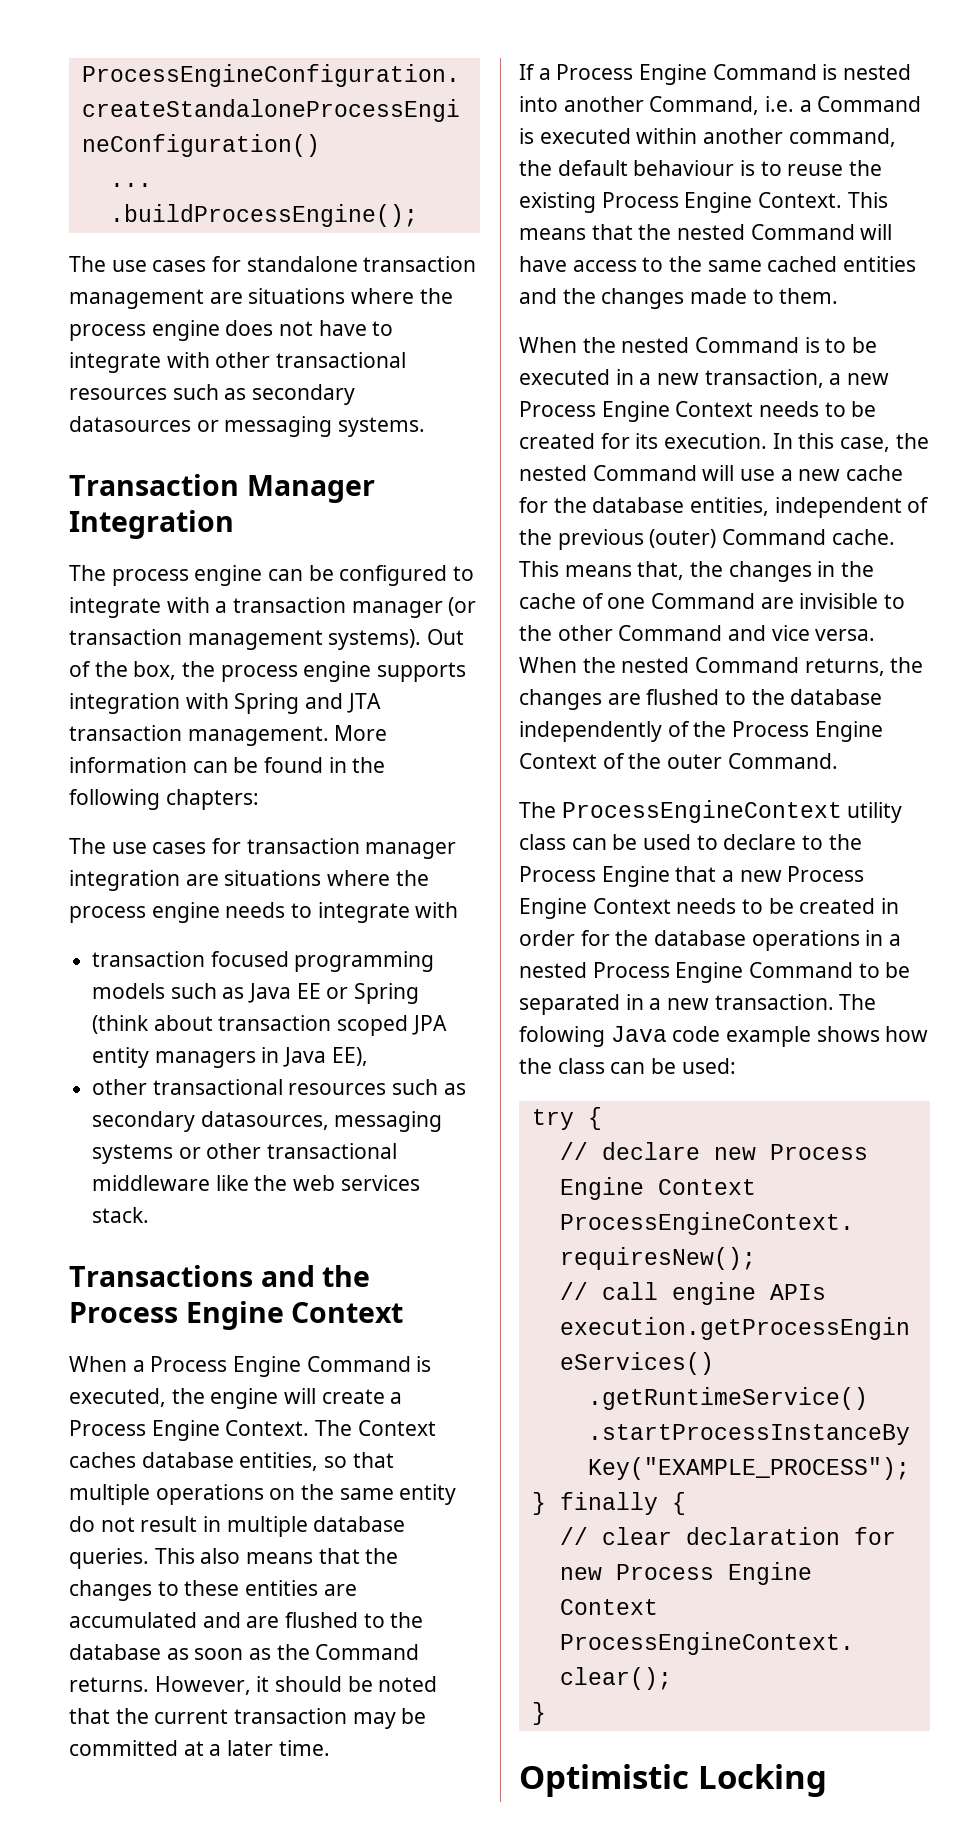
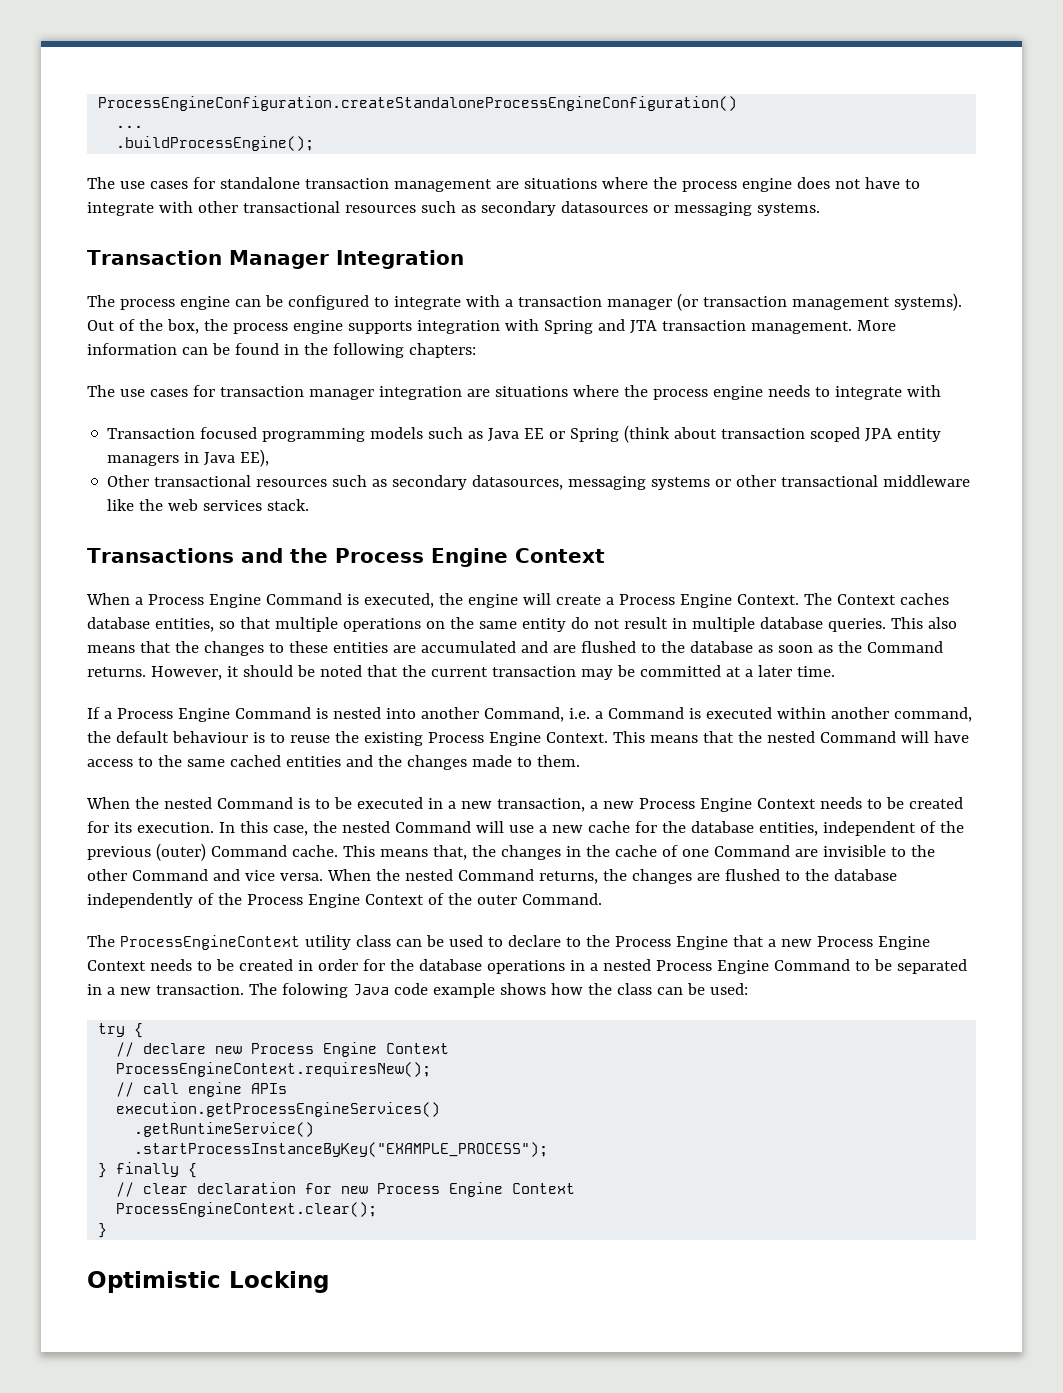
- transaction focused programming models such as Java EE or Spring (think about transaction scoped JPA entity managers in Java EE),
+ Transaction focused programming models such as Java EE or Spring (think about transaction scoped JPA entity managers in Java EE),
- other transactional resources such as secondary datasources, messaging systems or other transactional middleware like the web services stack.
+ Other transactional resources such as secondary datasources, messaging systems or other transactional middleware like the web services stack.

